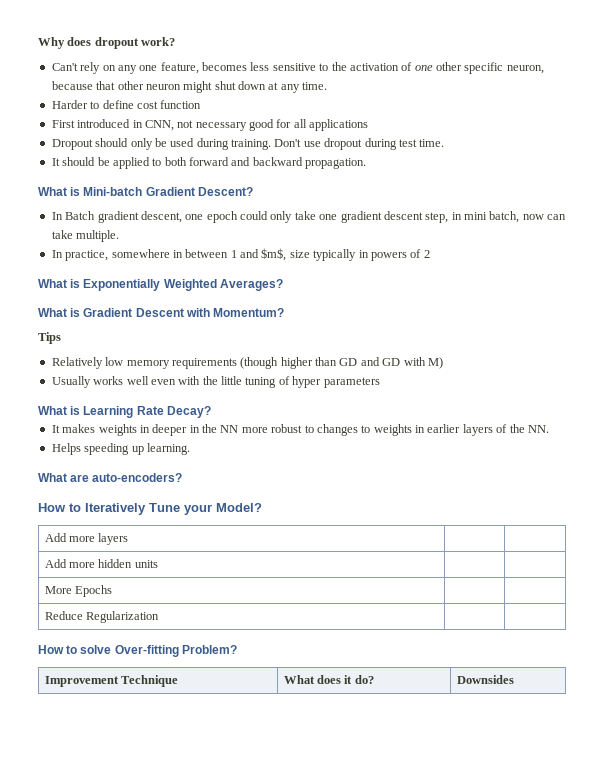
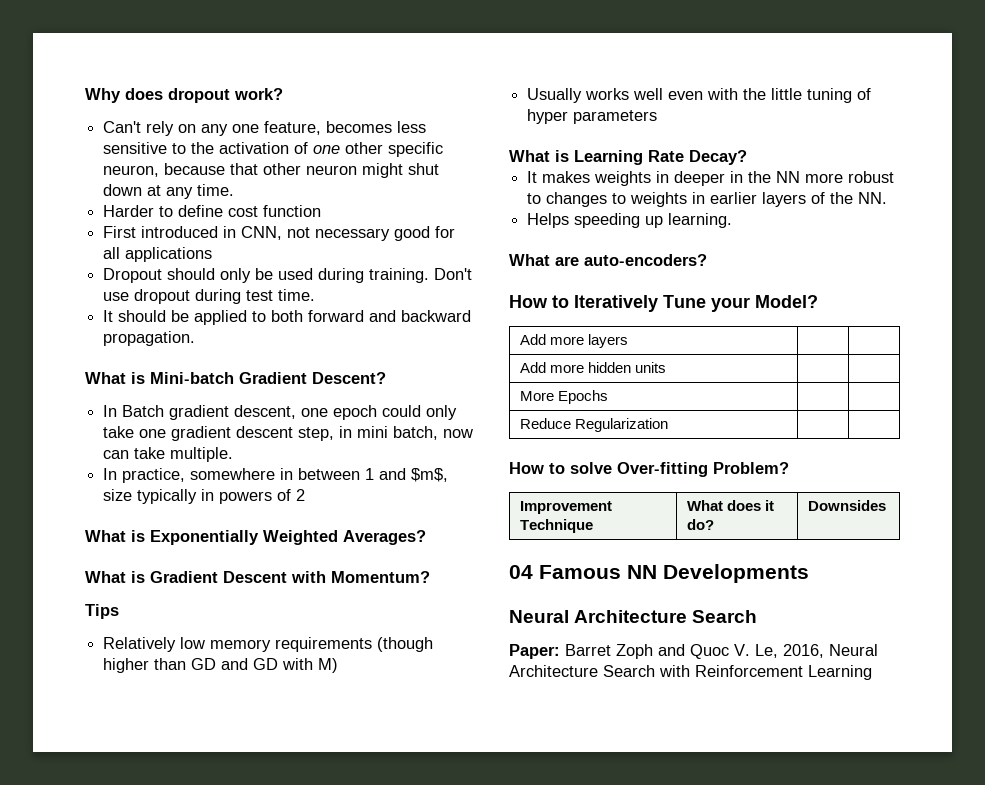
+ 04 Famous NN Developments
+ Neural Architecture Search
+ Paper: Barret Zoph and Quoc V. Le, 2016, Neural Architecture Search with Reinforcement Learning

